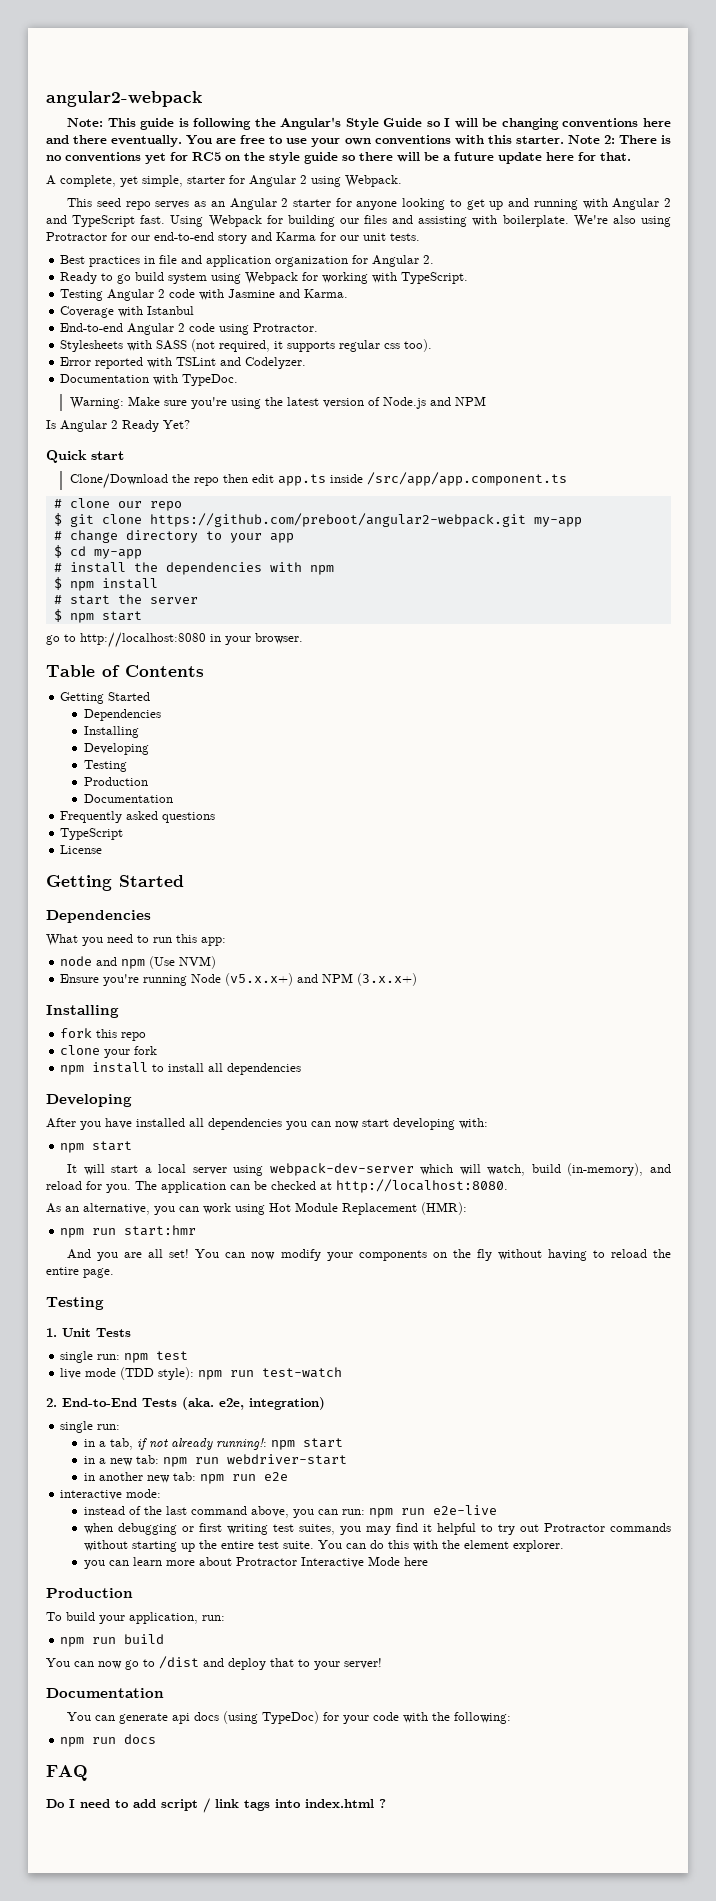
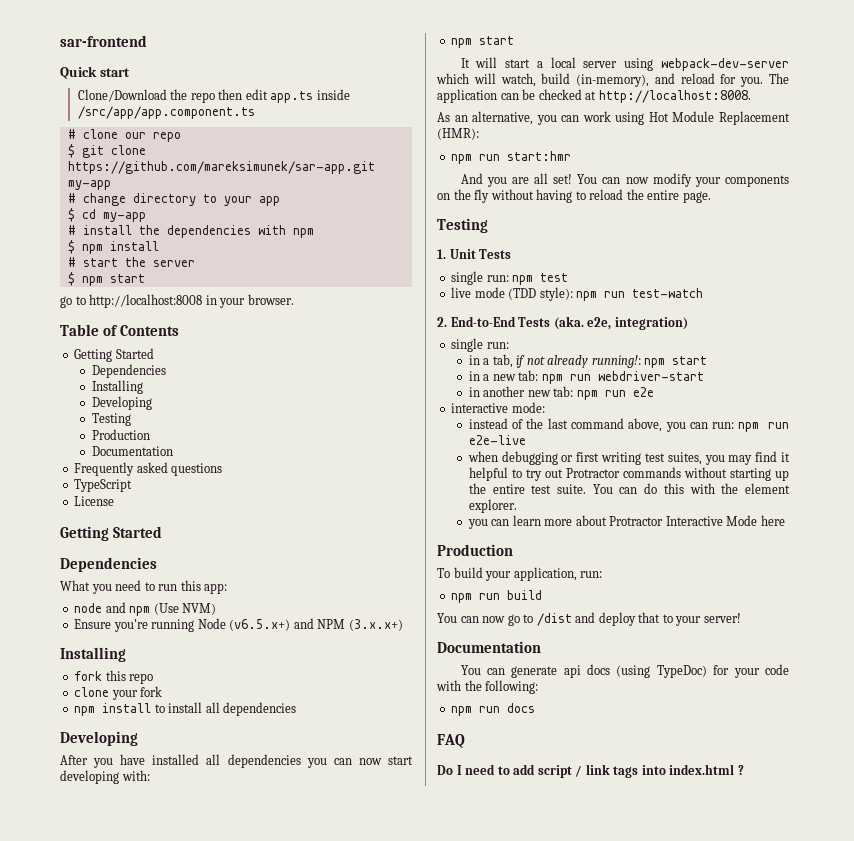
- angular2-webpack
- Note: This guide is following the Angular's Style Guide so I will be changing conventions here and there eventually. You are free to use your own conventions with this starter. Note 2: There is no conventions yet for RC5 on the style guide so there will be a future update here for that.
- A complete, yet simple, starter for Angular 2 using Webpack.
- This seed repo serves as an Angular 2 starter for anyone looking to get up and running with Angular 2 and TypeScript fast. Using Webpack for building our files and assisting with boilerplate. We're also using Protractor for our end-to-end story and Karma for our unit tests.
- Best practices in file and application organization for Angular 2.
- Ready to go build system using Webpack for working with TypeScript.
- Testing Angular 2 code with Jasmine and Karma.
- Coverage with Istanbul
- End-to-end Angular 2 code using Protractor.
- Stylesheets with SASS (not required, it supports regular css too).
- Error reported with TSLint and Codelyzer.
- Documentation with TypeDoc.
- Warning: Make sure you're using the latest version of Node.js and NPM
- Is Angular 2 Ready Yet?
+ sar-frontend
- $ git clone https://github.com/preboot/angular2-webpack.git my-app
+ $ git clone https://github.com/mareksimunek/sar-app.git my-app
- go to http://localhost:8080 in your browser.
+ go to http://localhost:8008 in your browser.
- Ensure you're running Node (v5.x.x+) and NPM (3.x.x+)
+ Ensure you're running Node (v6.5.x+) and NPM (3.x.x+)
- The application can be checked at http://localhost:8080.
+ The application can be checked at http://localhost:8008.

